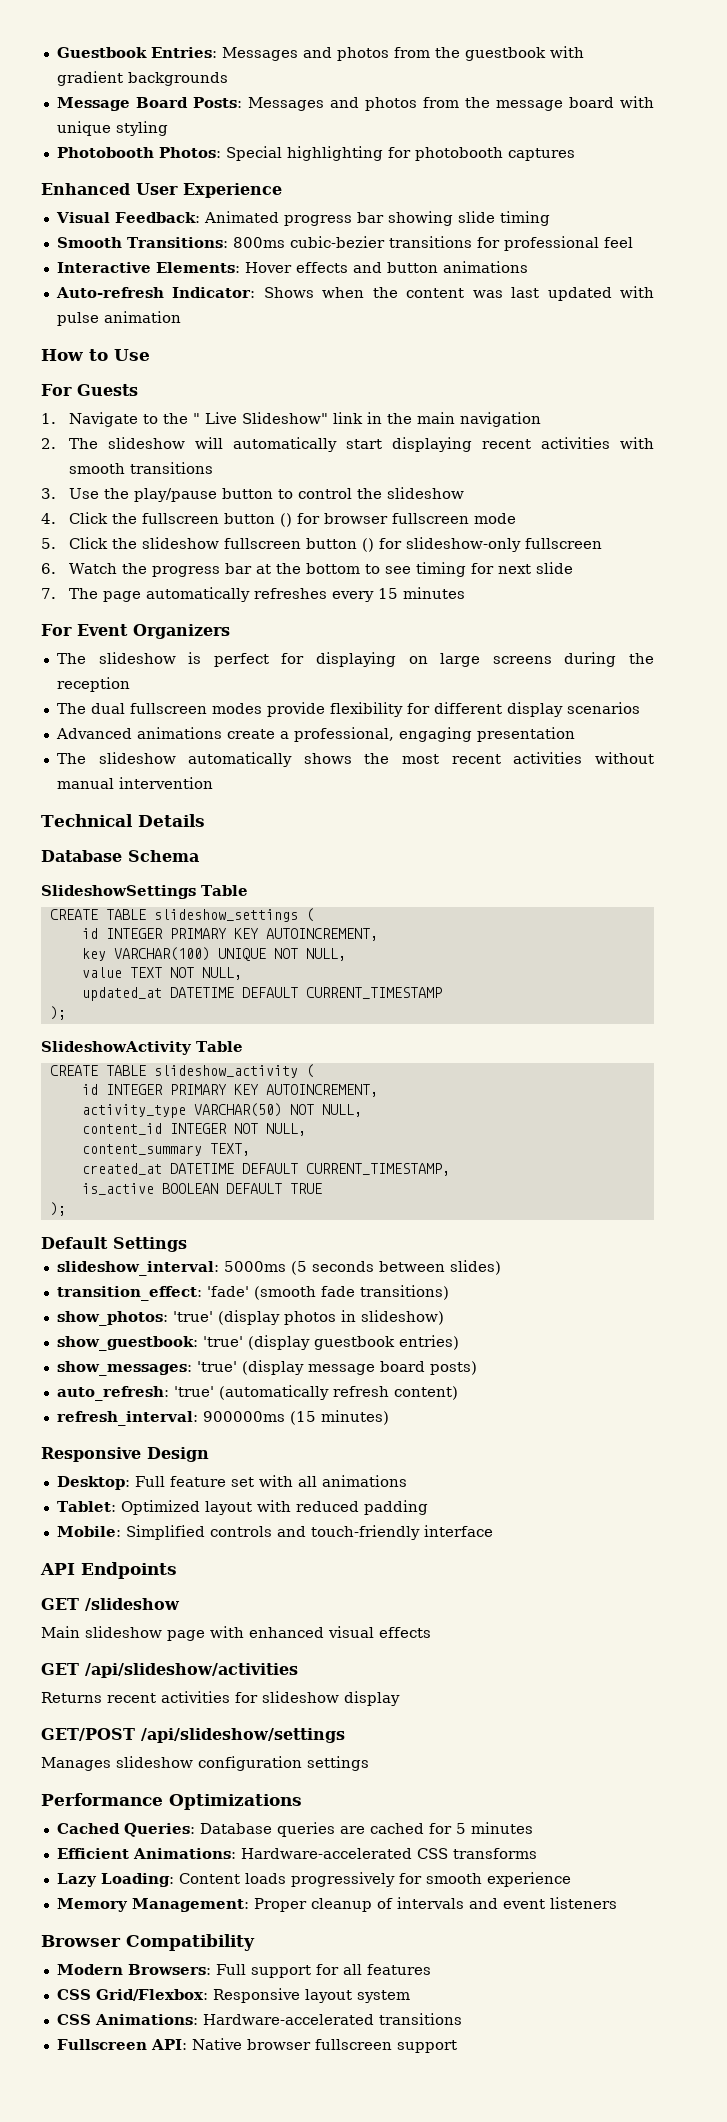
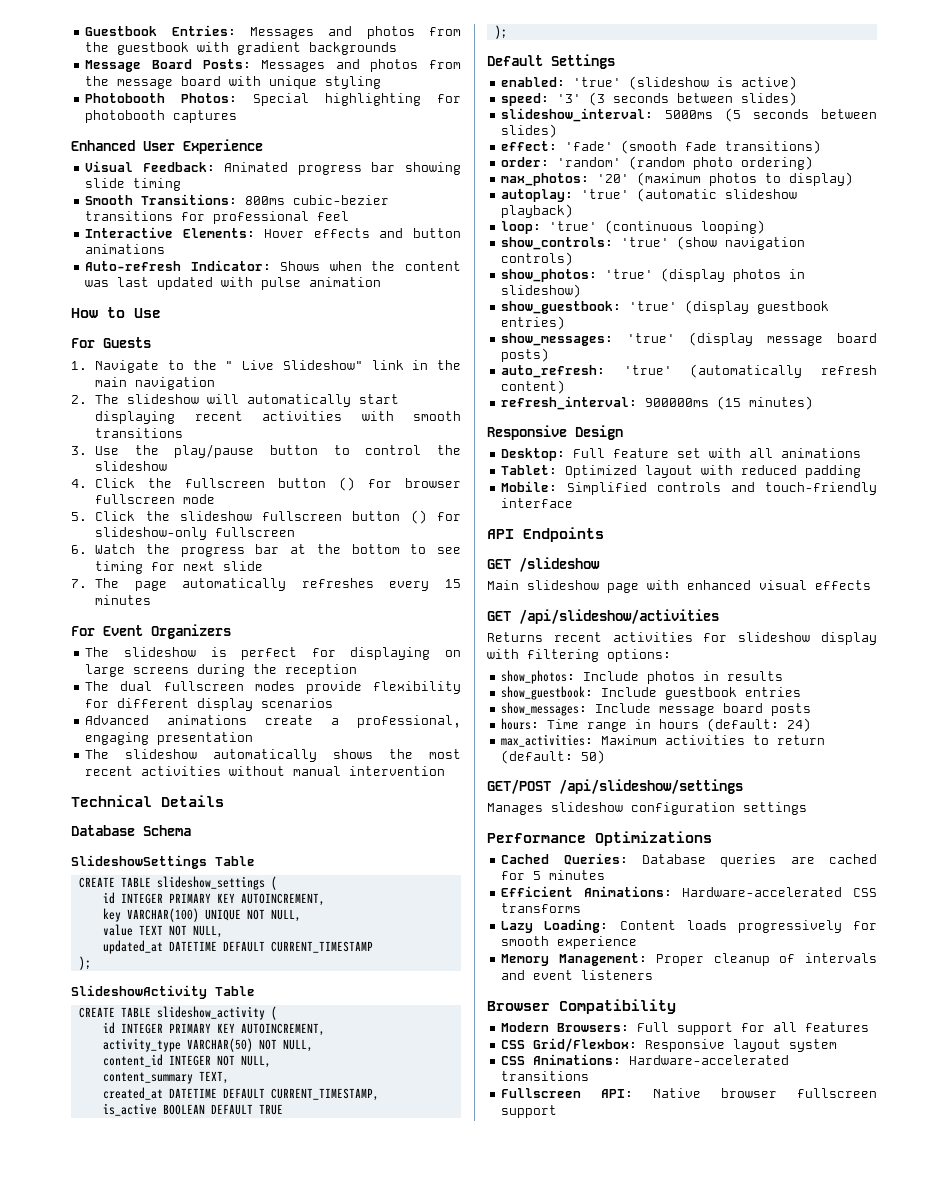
+ enabled: 'true' (slideshow is active)
+ speed: '3' (3 seconds between slides)
- transition_effect: 'fade' (smooth fade transitions)
+ effect: 'fade' (smooth fade transitions)
+ order: 'random' (random photo ordering)
+ max_photos: '20' (maximum photos to display)
+ autoplay: 'true' (automatic slideshow playback)
+ loop: 'true' (continuous looping)
+ show_controls: 'true' (show navigation controls)
- Returns recent activities for slideshow display
+ Returns recent activities for slideshow display with filtering options:
+ show_photos: Include photos in results
+ show_guestbook: Include guestbook entries
+ show_messages: Include message board posts
+ hours: Time range in hours (default: 24)
+ max_activities: Maximum activities to return (default: 50)

